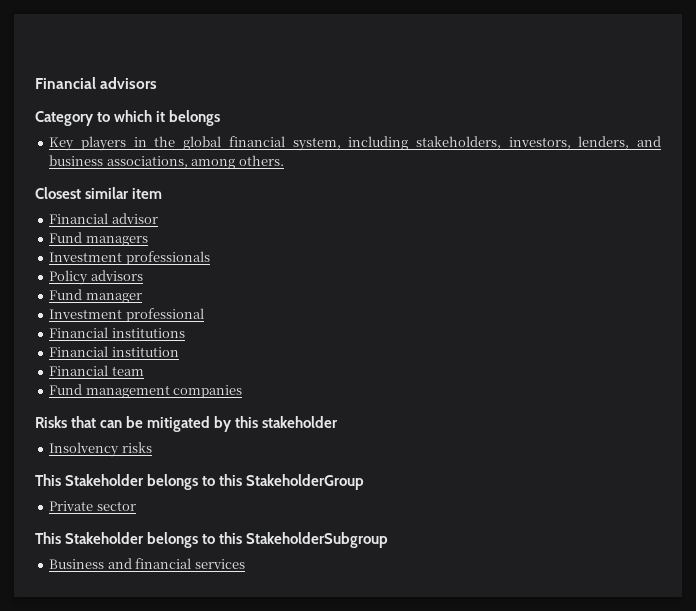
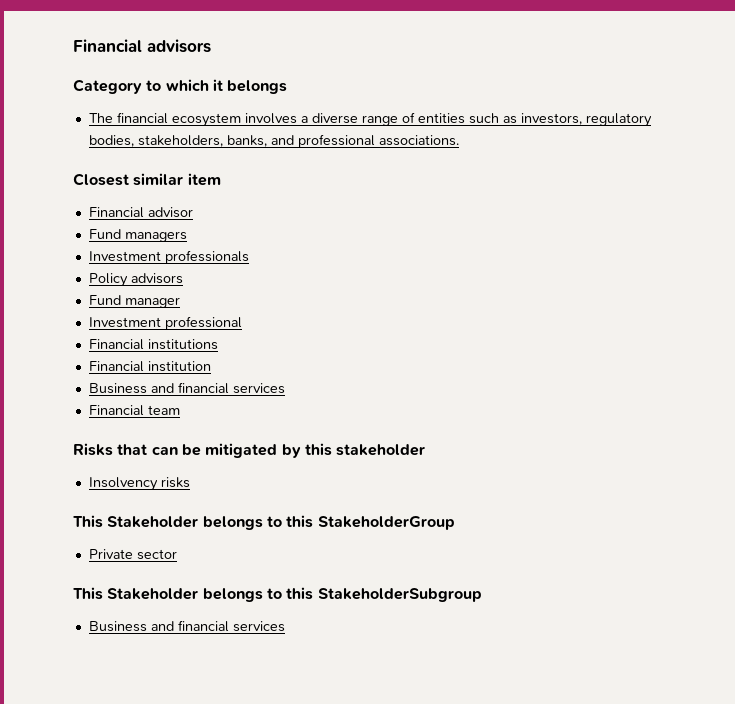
- Key players in the global financial system, including stakeholders, investors, lenders, and business associations, among others.
+ The financial ecosystem involves a diverse range of entities such as investors, regulatory bodies, stakeholders, banks, and professional associations.
  Financial institution
+ Business and financial services
- Fund management companies

